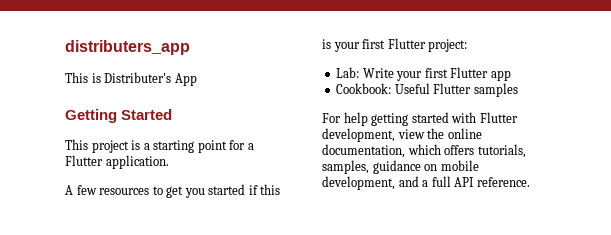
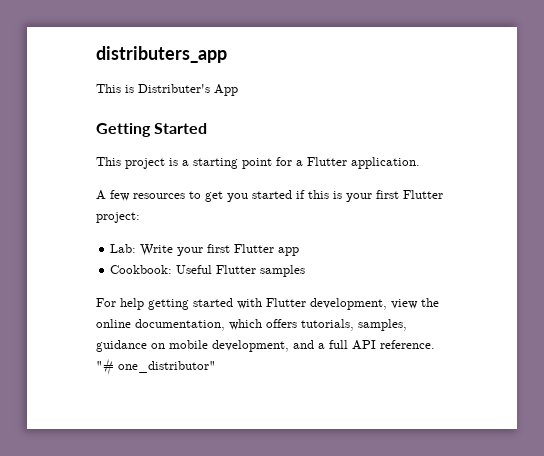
+ "# one_distributor"

